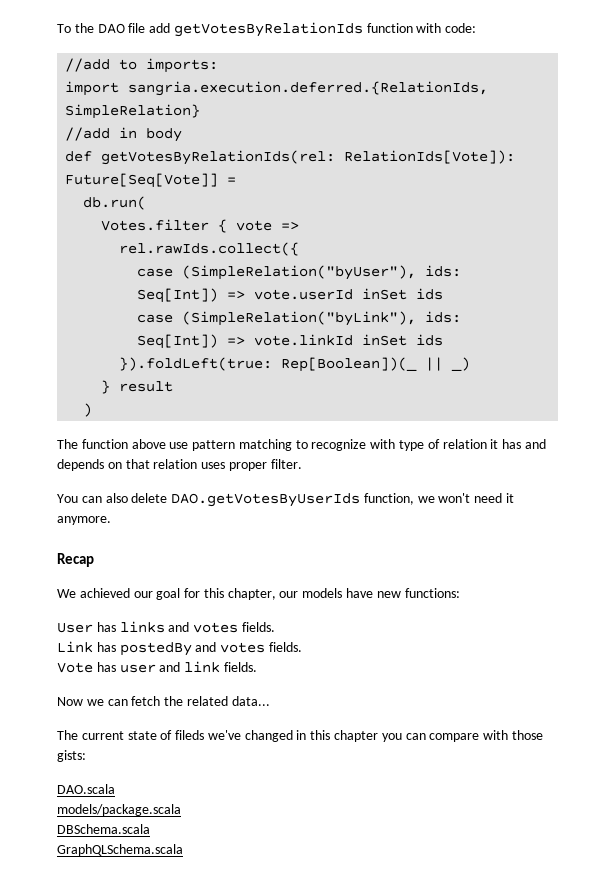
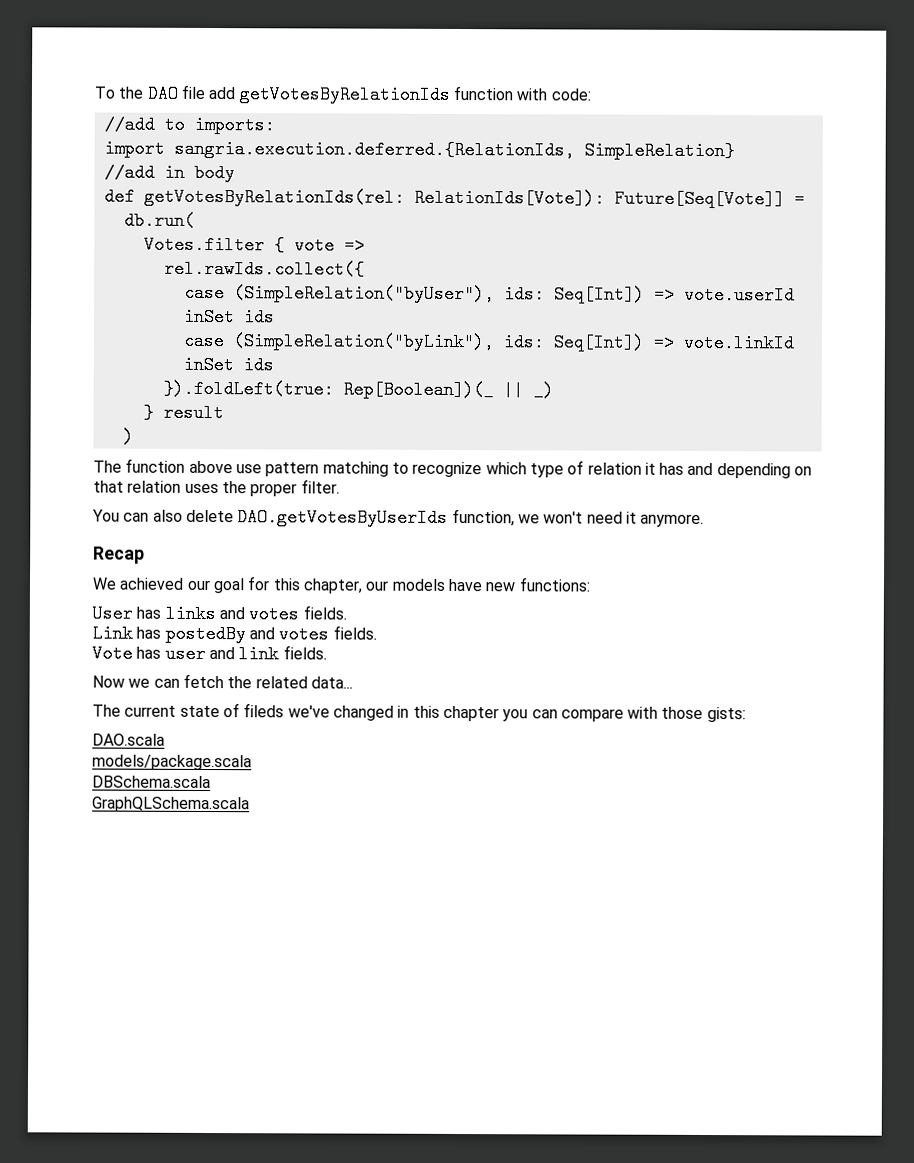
- The function above use pattern matching to recognize with type of relation it has and depends on that relation uses proper filter.
+ The function above use pattern matching to recognize which type of relation it has and depending on that relation uses the proper filter.

